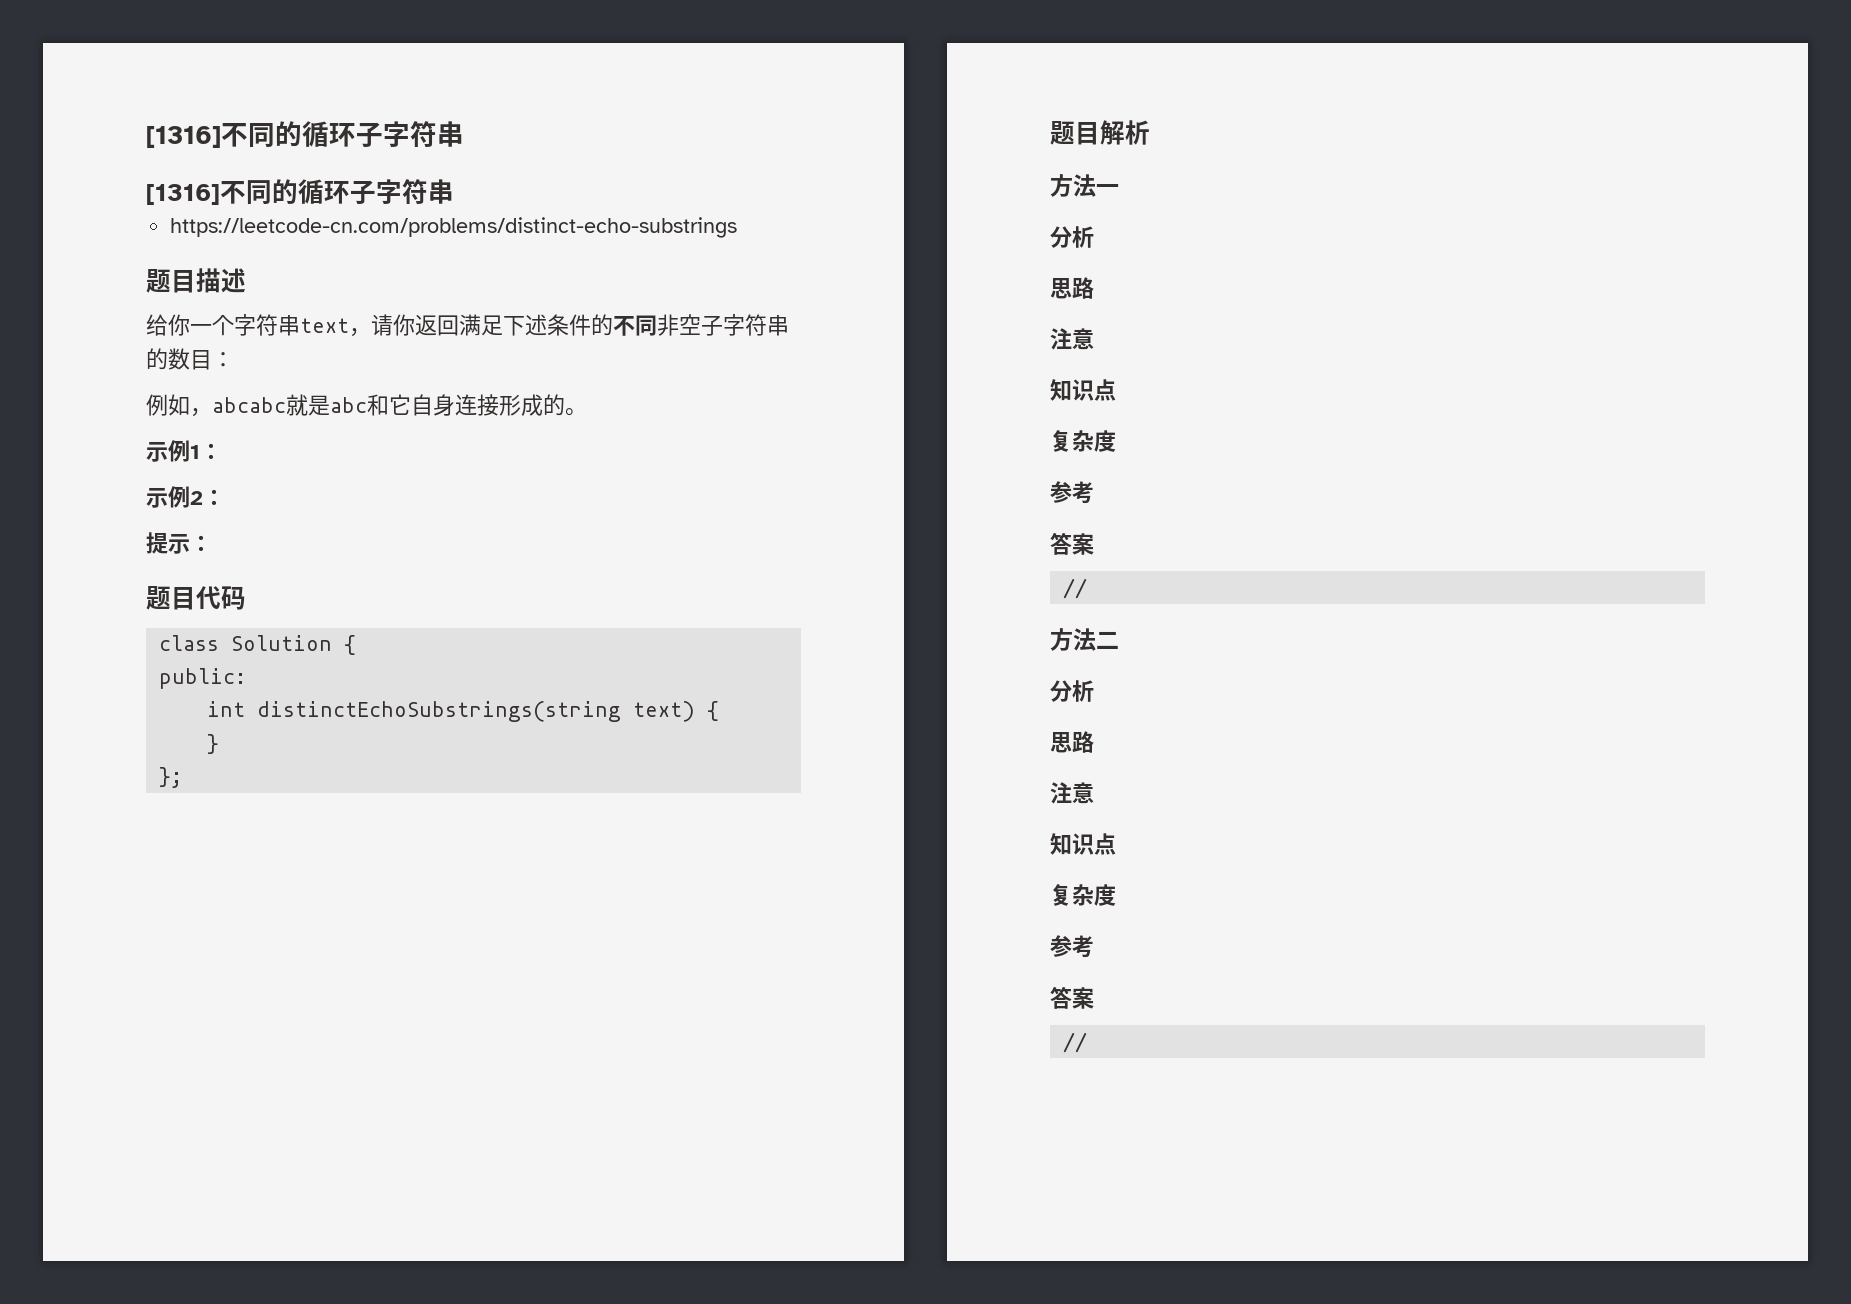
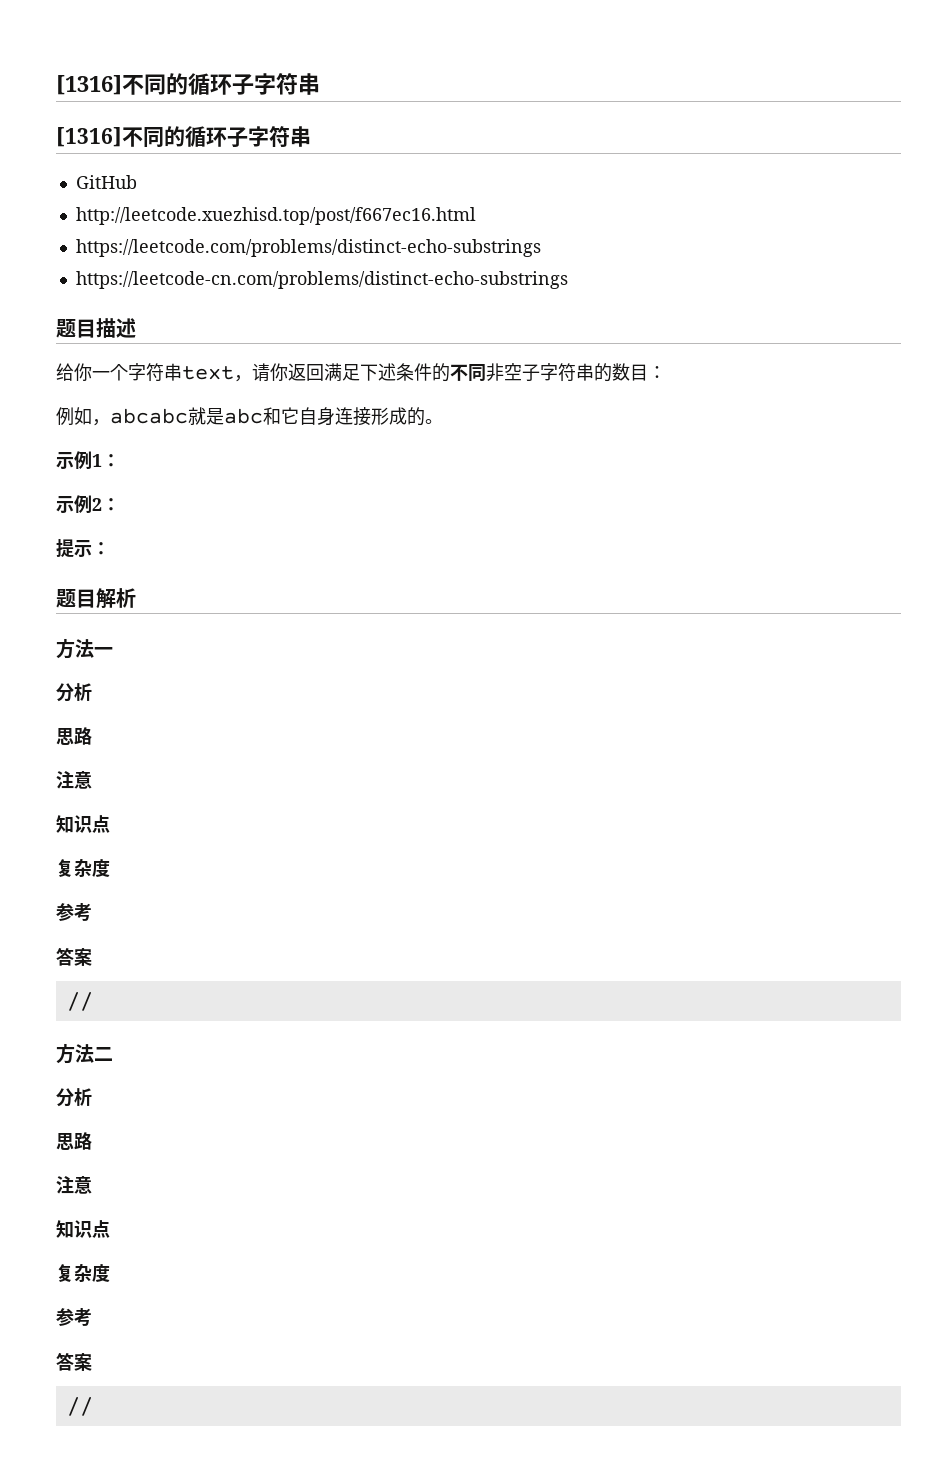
+ GitHub
+ http://leetcode.xuezhisd.top/post/f667ec16.html
+ https://leetcode.com/problems/distinct-echo-substrings
- 题目代码
- class Solution {
- public:
- int distinctEchoSubstrings(string text) {
- }
- };

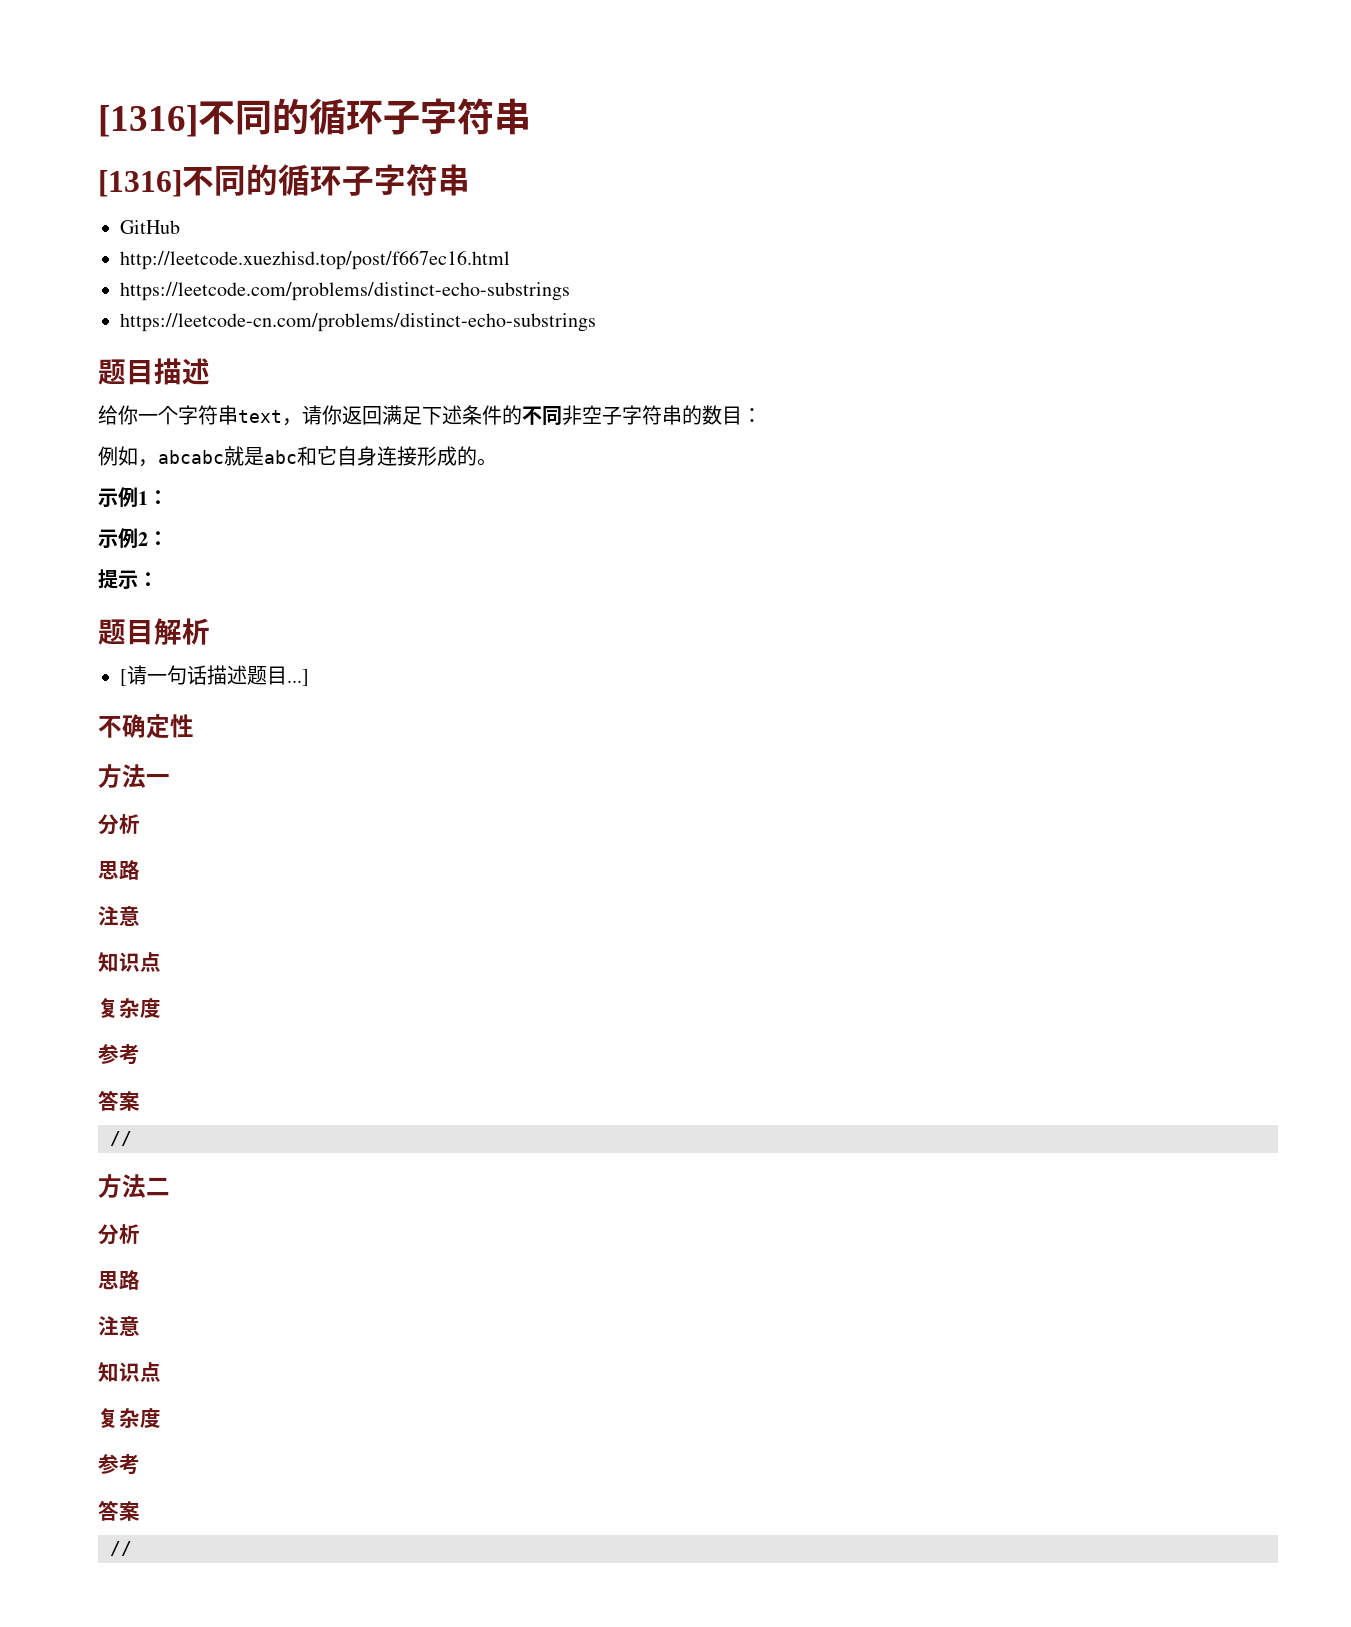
+ [请一句话描述题目...]
+ 不确定性

